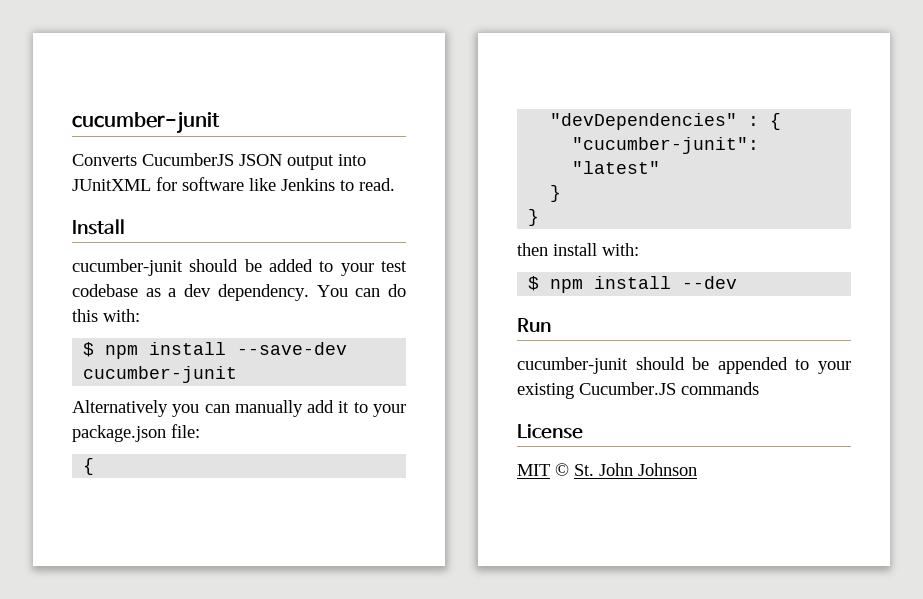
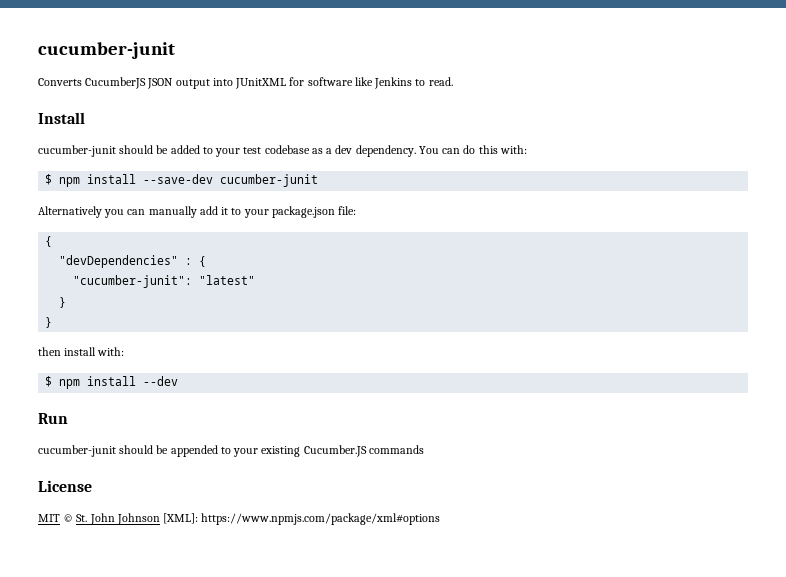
- MIT © St. John Johnson
+ MIT © St. John Johnson [XML]: https://www.npmjs.com/package/xml#options

